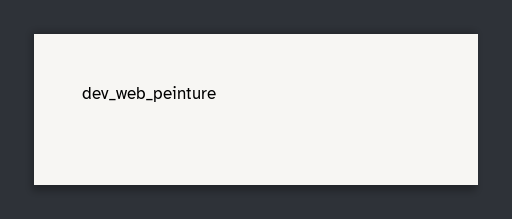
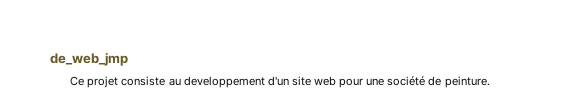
- dev_web_peinture
+ de_web_jmp
+ Ce projet consiste au developpement d'un site web pour une société de peinture.

